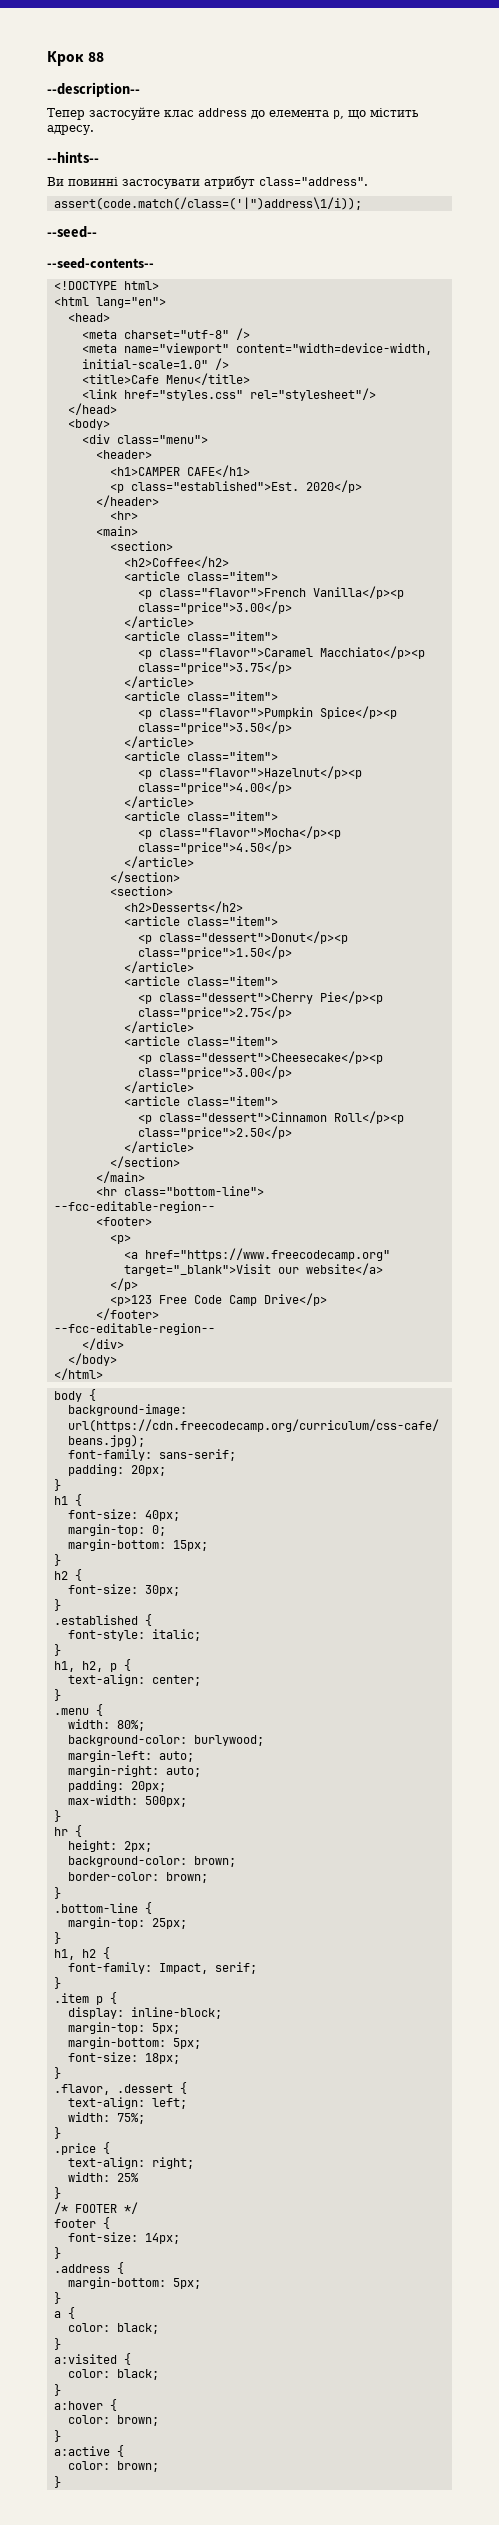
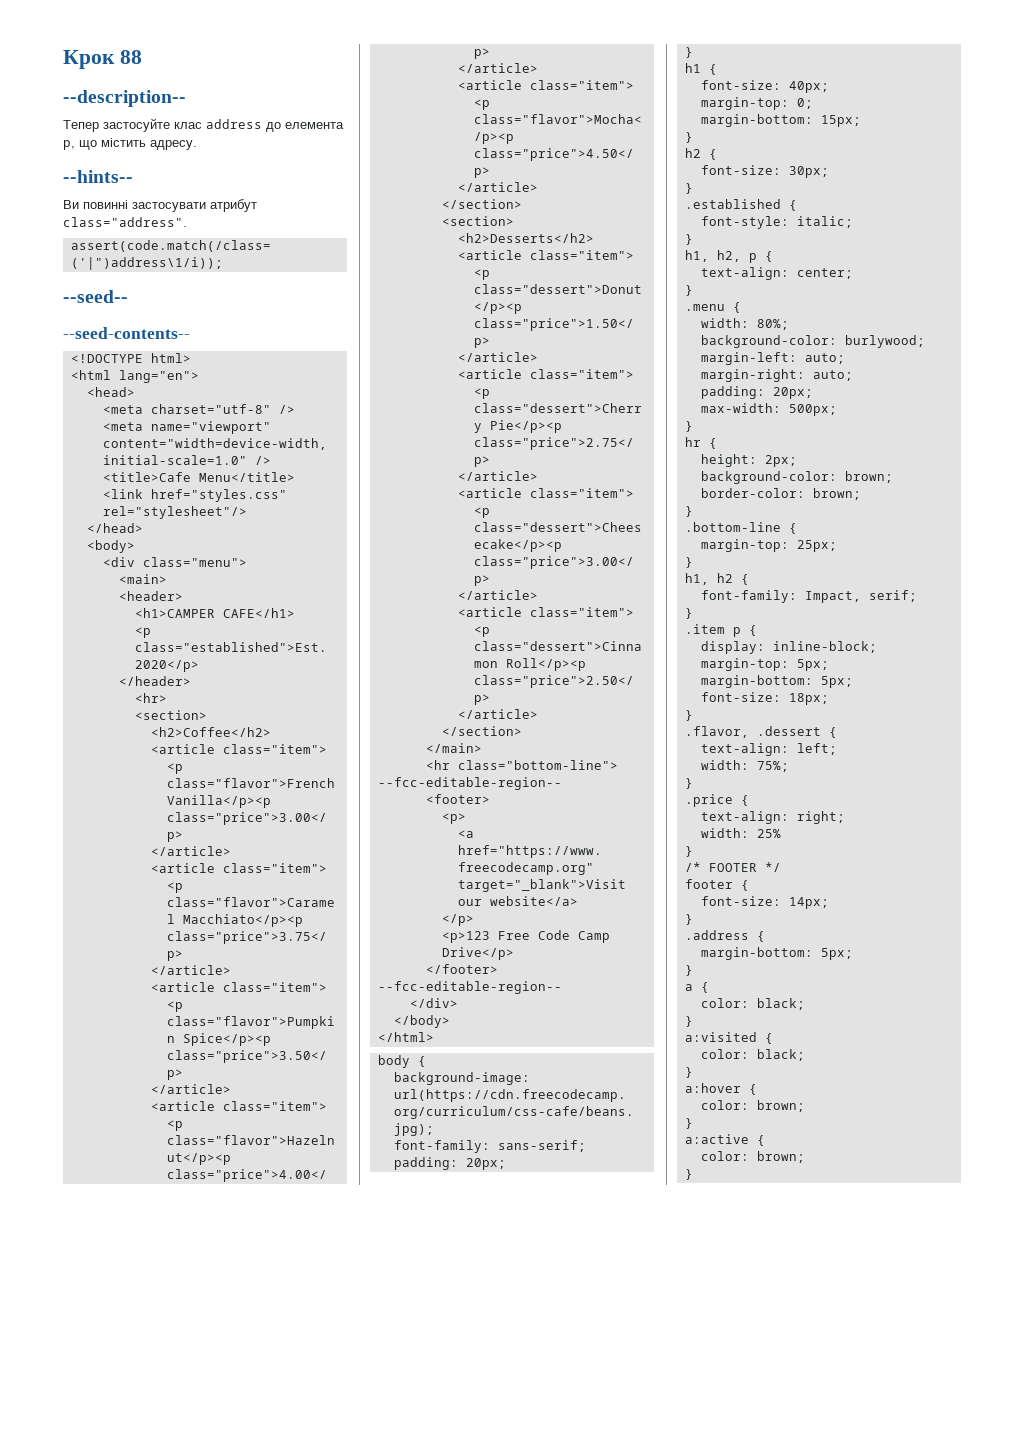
+ <main>
- <main>

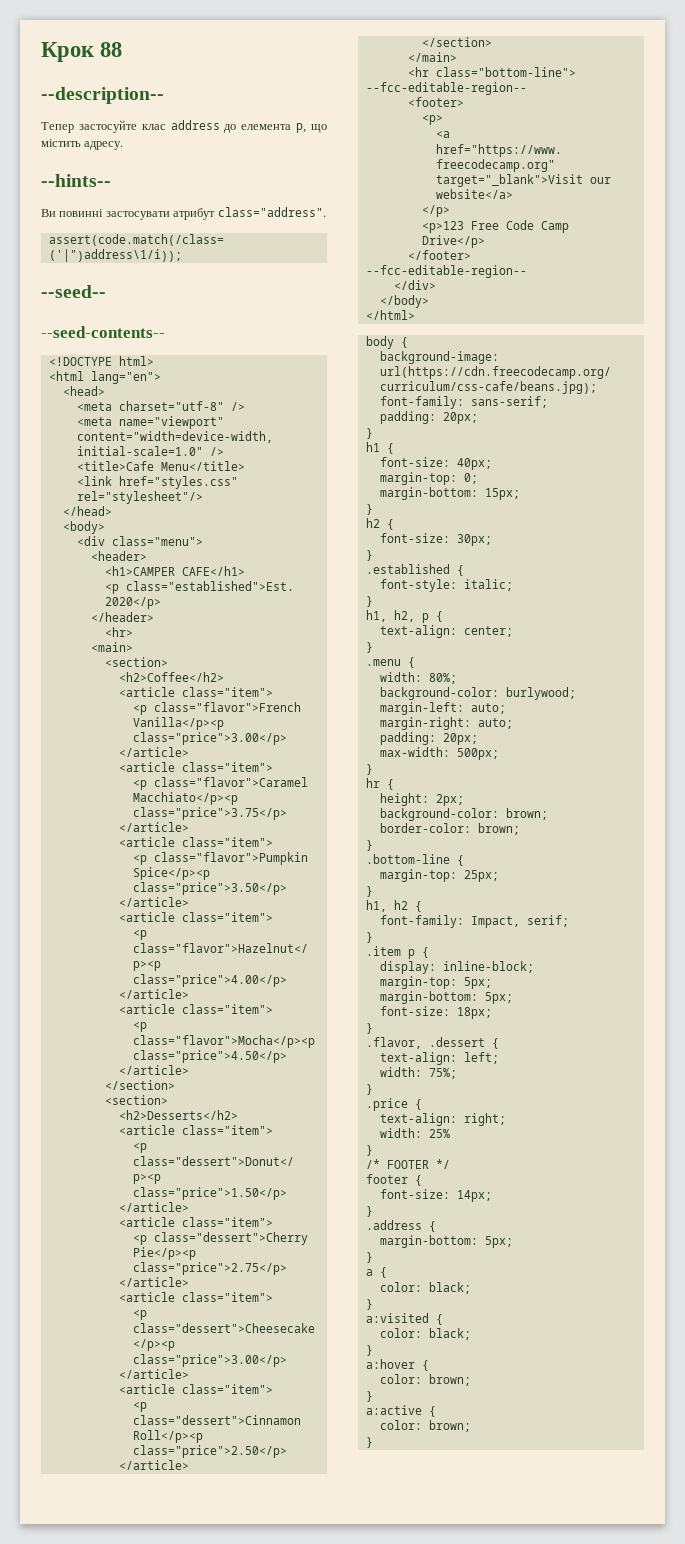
- <main>
+ <main>

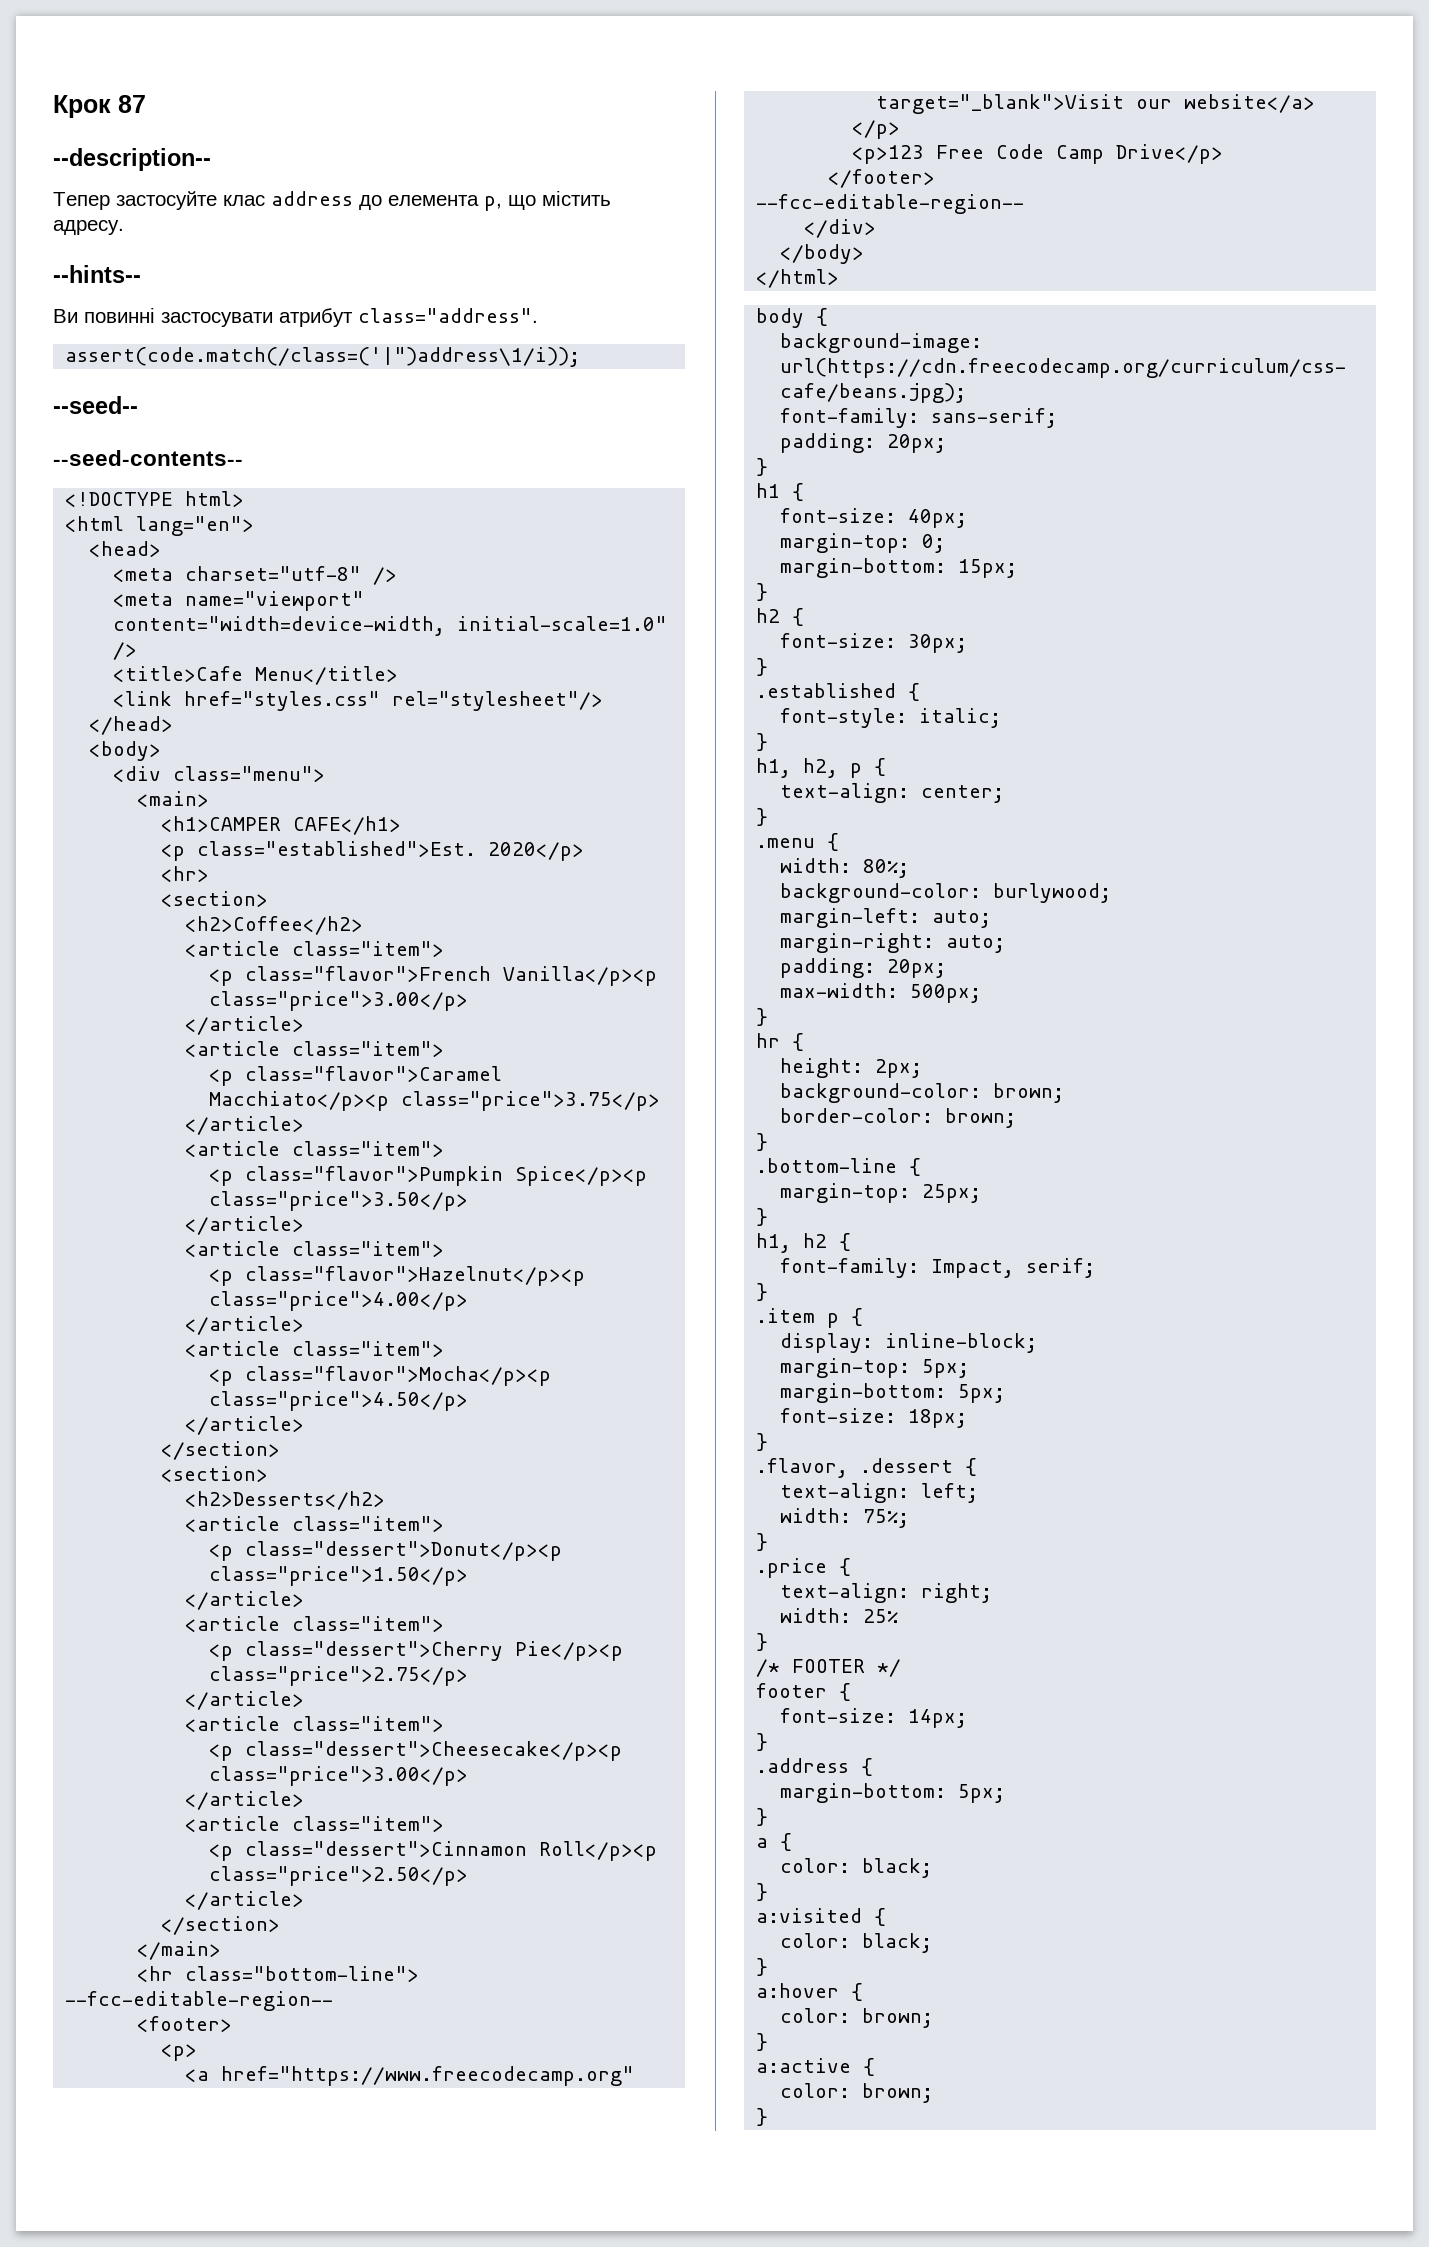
- Крок 88
+ Крок 87
- <header>
+ <main>
- </header>
- <main>

